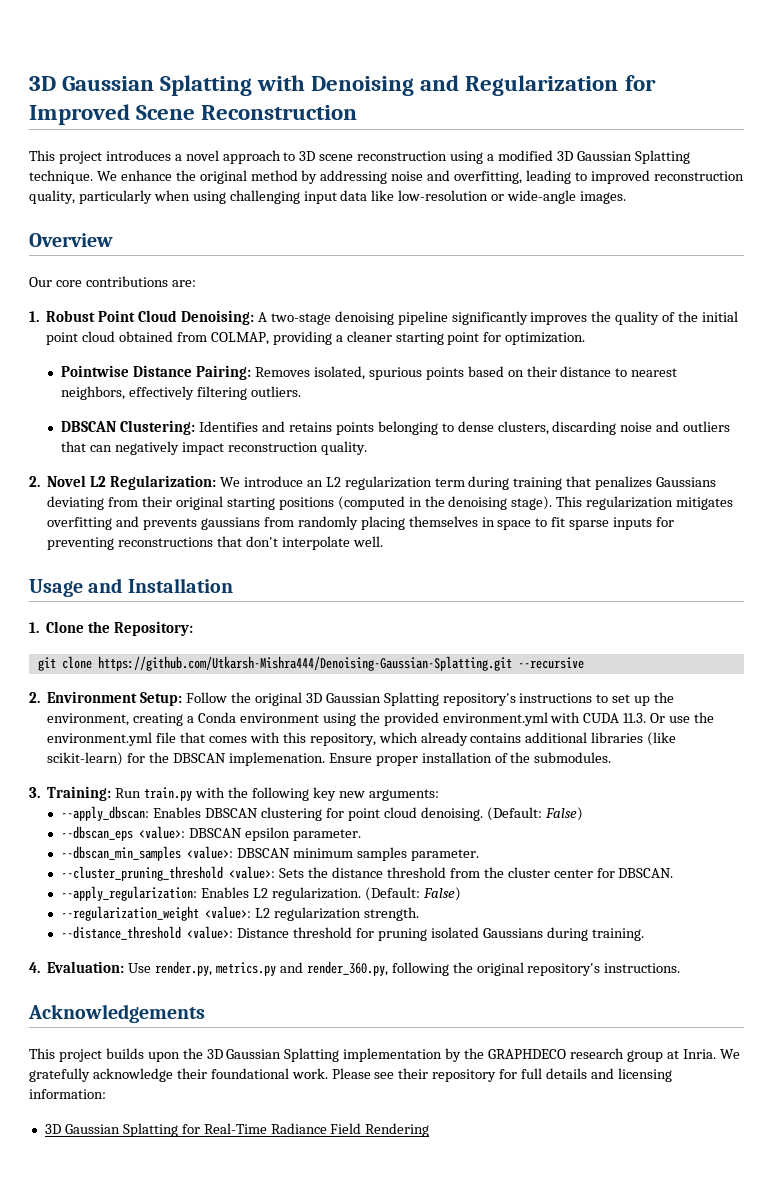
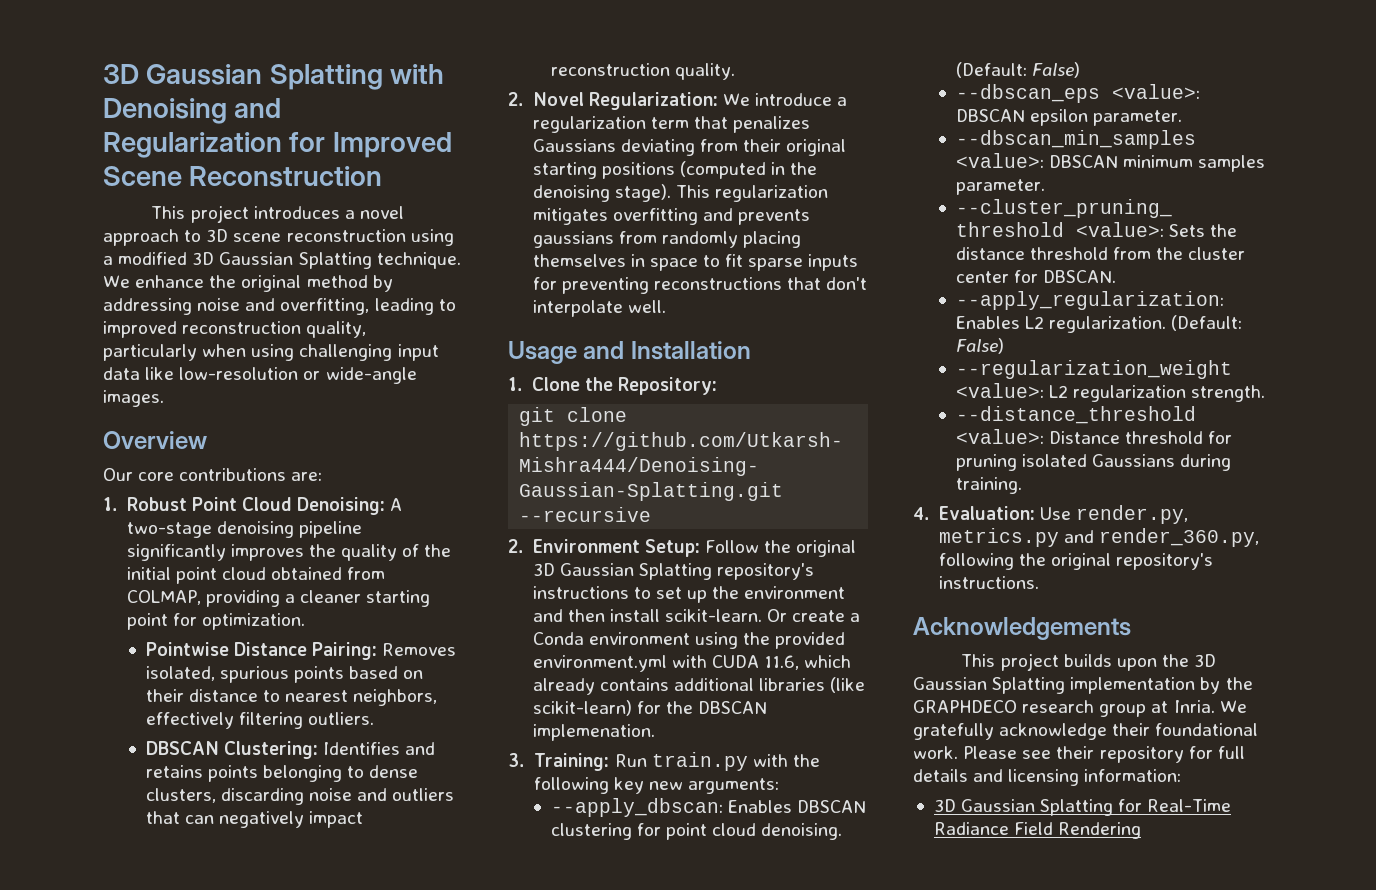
- 2. Novel L2 Regularization: We introduce an L2 regularization term during training that penalizes Gaussians deviating from their original starting positions (computed in the denoising stage).
+ 2. Novel Regularization: We introduce a regularization term that penalizes Gaussians deviating from their original starting positions (computed in the denoising stage).
- 2. Environment Setup: Follow the original 3D Gaussian Splatting repository's instructions to set up the environment, creating a Conda environment using the provided environment.yml with CUDA 11.3. Or use the environment.yml file that comes with this repository, which already contains additional libraries (like scikit-learn) for the DBSCAN implemenation. Ensure proper installation of the submodules.
+ 2. Environment Setup: Follow the original 3D Gaussian Splatting repository's instructions to set up the environment and then install scikit-learn. Or create a Conda environment using the provided environment.yml with CUDA 11.6, which already contains additional libraries (like scikit-learn) for the DBSCAN implemenation.

